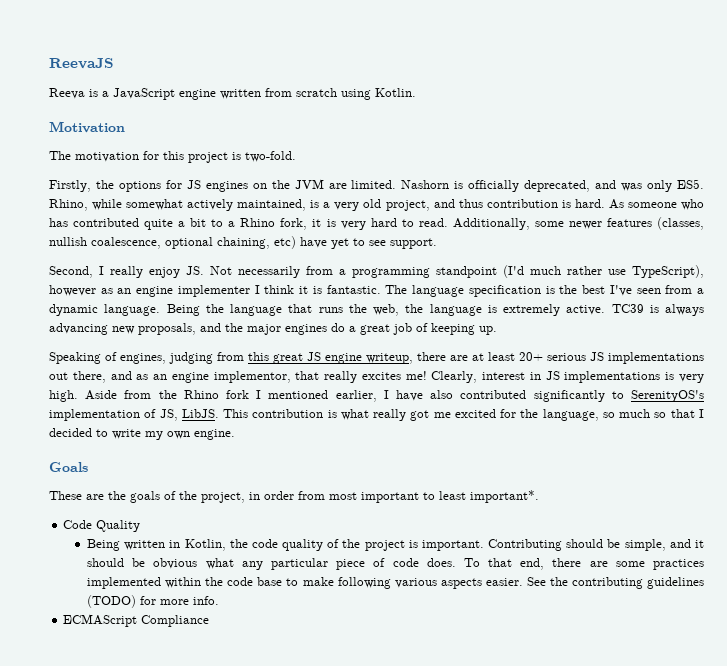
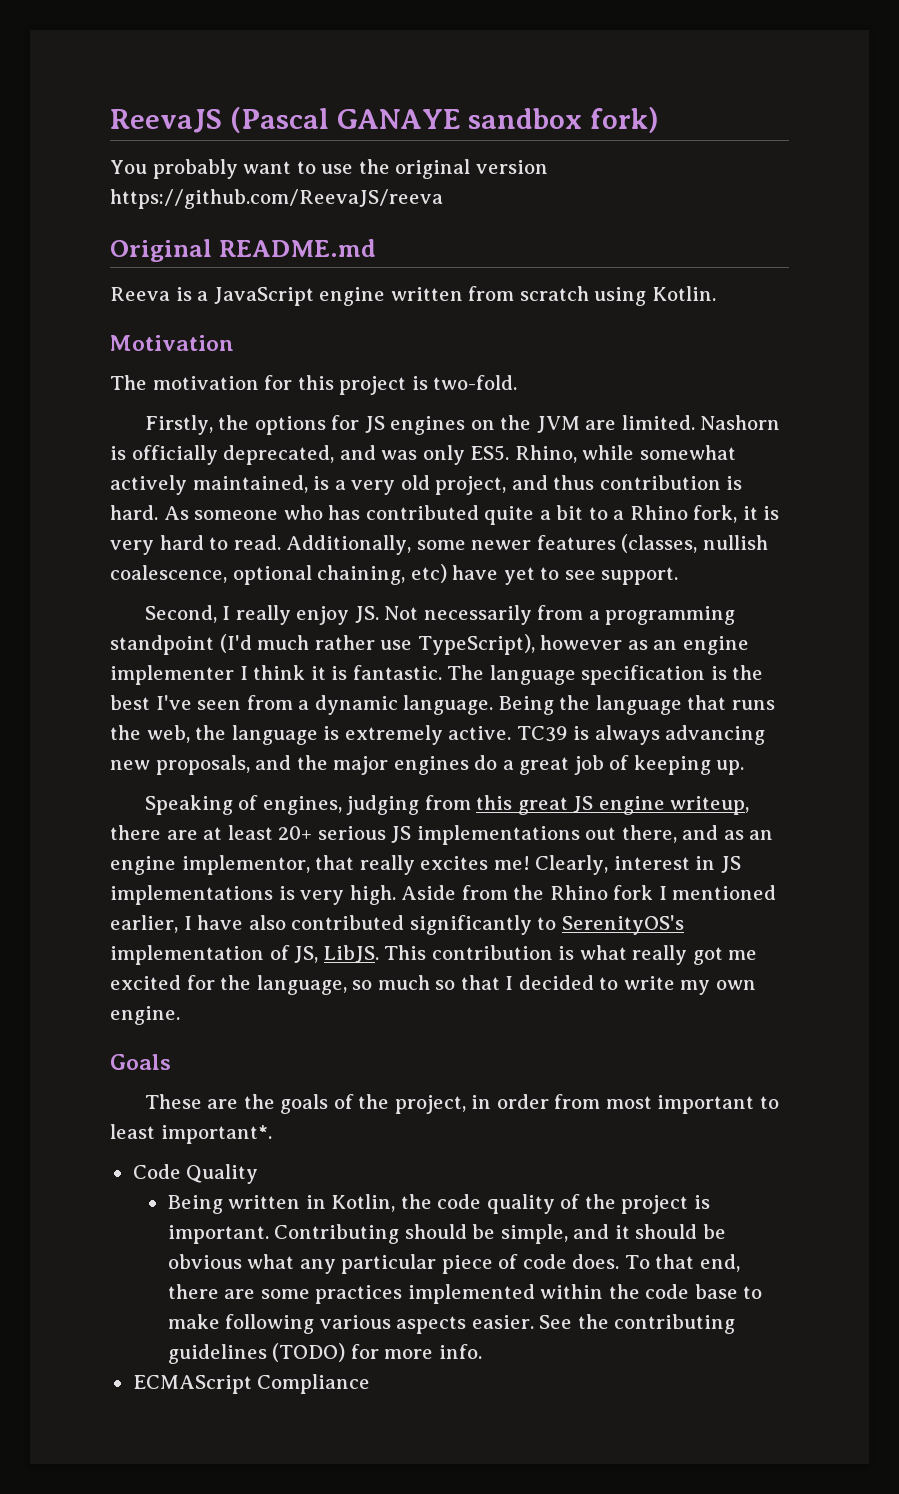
- ReevaJS
+ ReevaJS (Pascal GANAYE sandbox fork)
+ You probably want to use the original version https://github.com/ReevaJS/reeva
+ Original README.md

